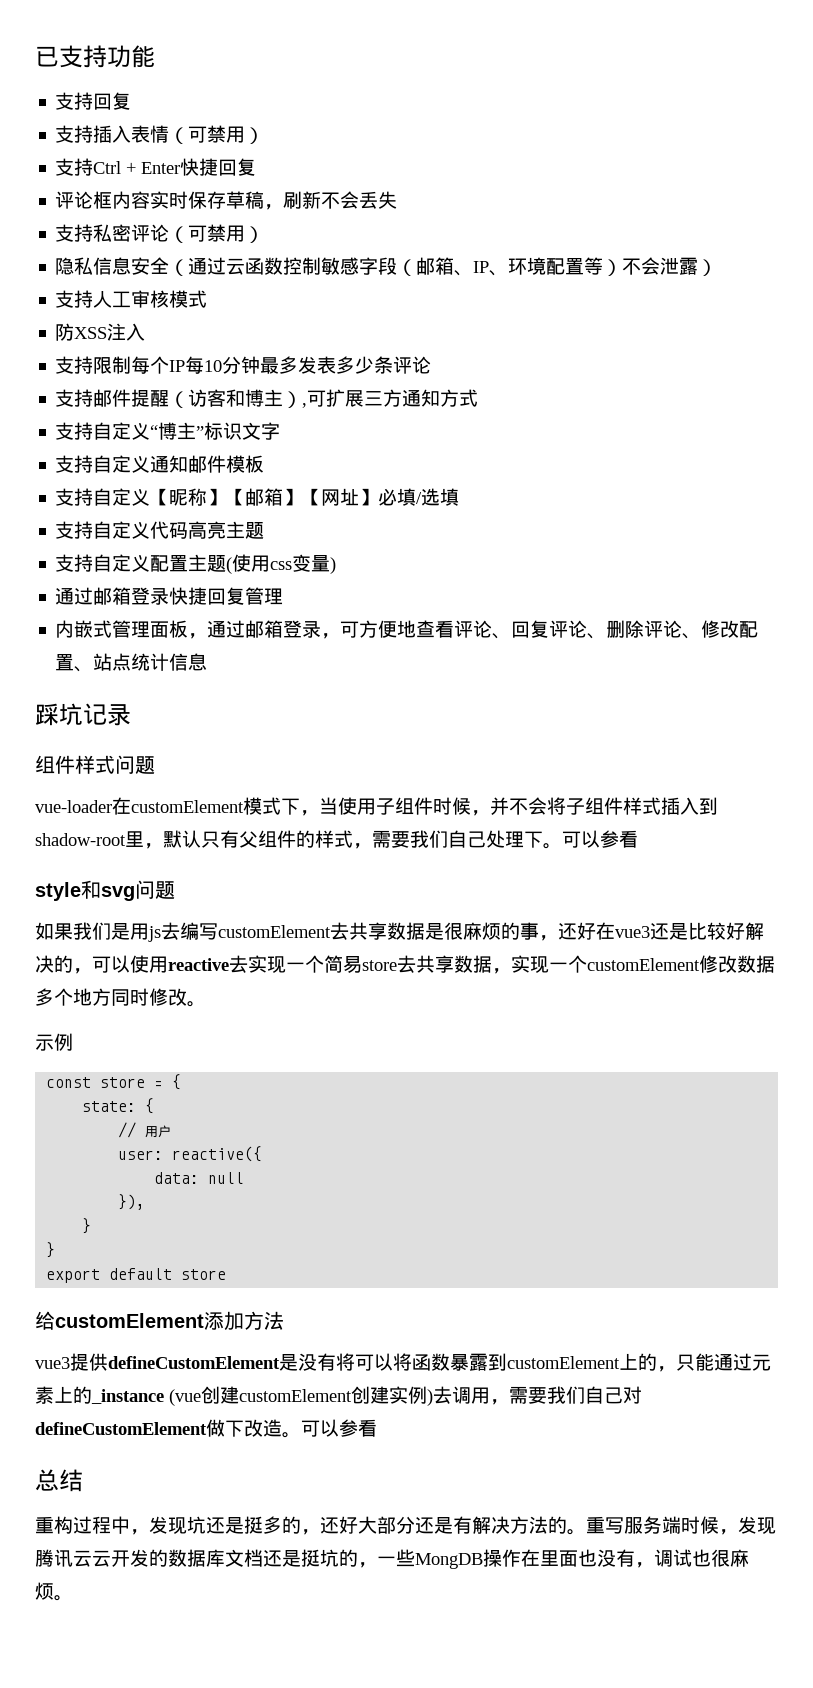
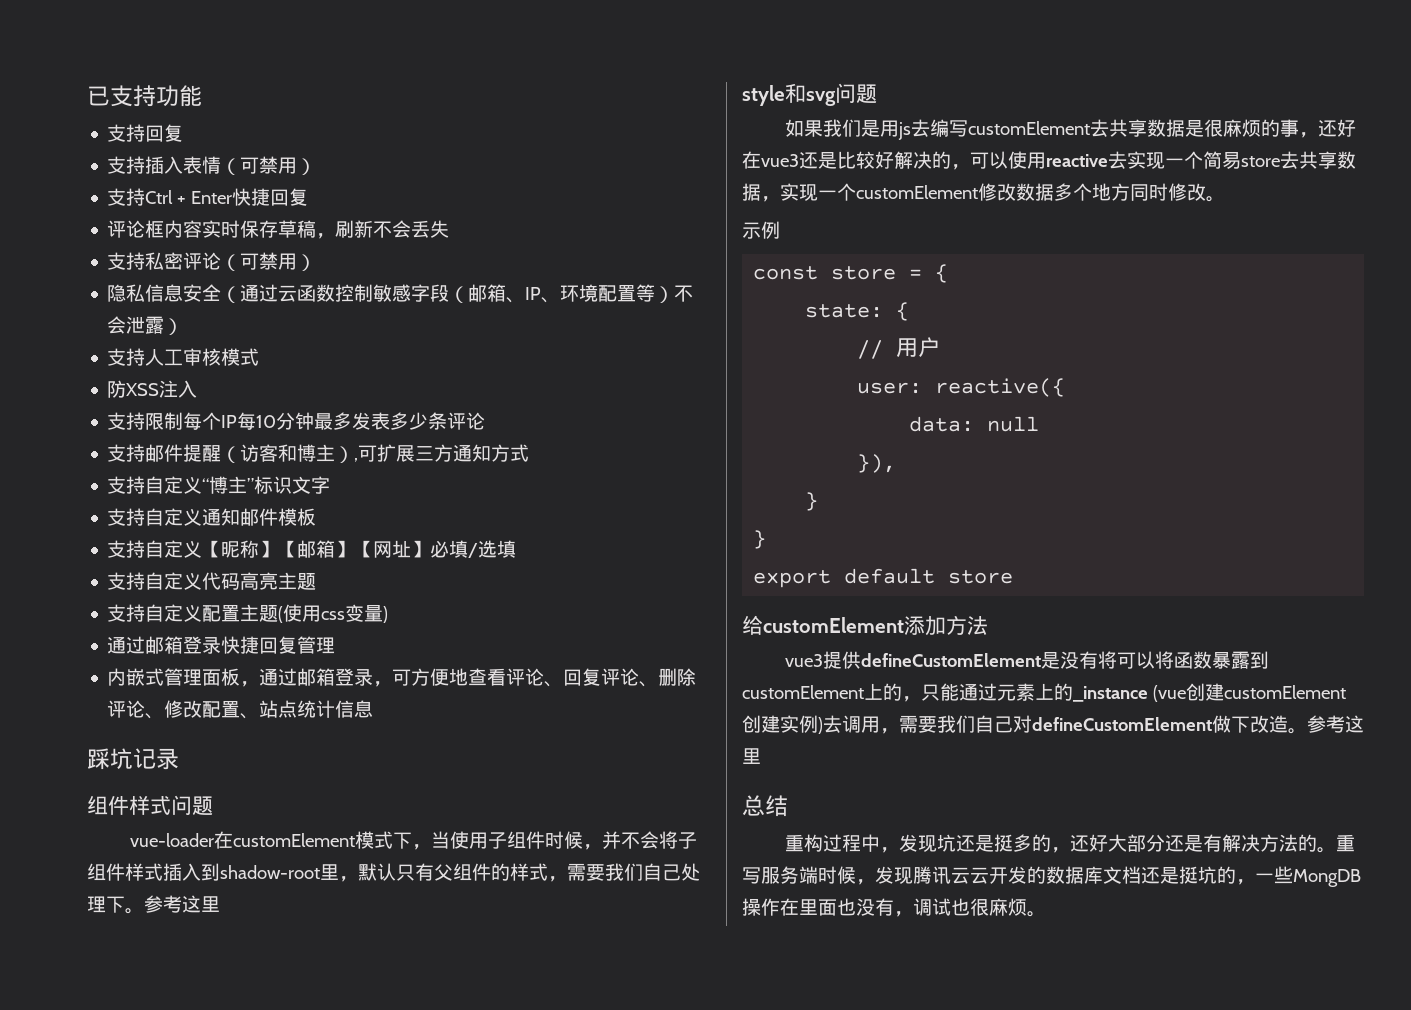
- vue-loader在customElement模式下，当使用子组件时候，并不会将子组件样式插入到shadow-root里，默认只有父组件的样式，需要我们自己处理下。可以参看
+ vue-loader在customElement模式下，当使用子组件时候，并不会将子组件样式插入到shadow-root里，默认只有父组件的样式，需要我们自己处理下。参考这里
- vue3提供defineCustomElement是没有将可以将函数暴露到customElement上的，只能通过元素上的_instance (vue创建customElement创建实例)去调用，需要我们自己对defineCustomElement做下改造。可以参看
+ vue3提供defineCustomElement是没有将可以将函数暴露到customElement上的，只能通过元素上的_instance (vue创建customElement创建实例)去调用，需要我们自己对defineCustomElement做下改造。参考这里

